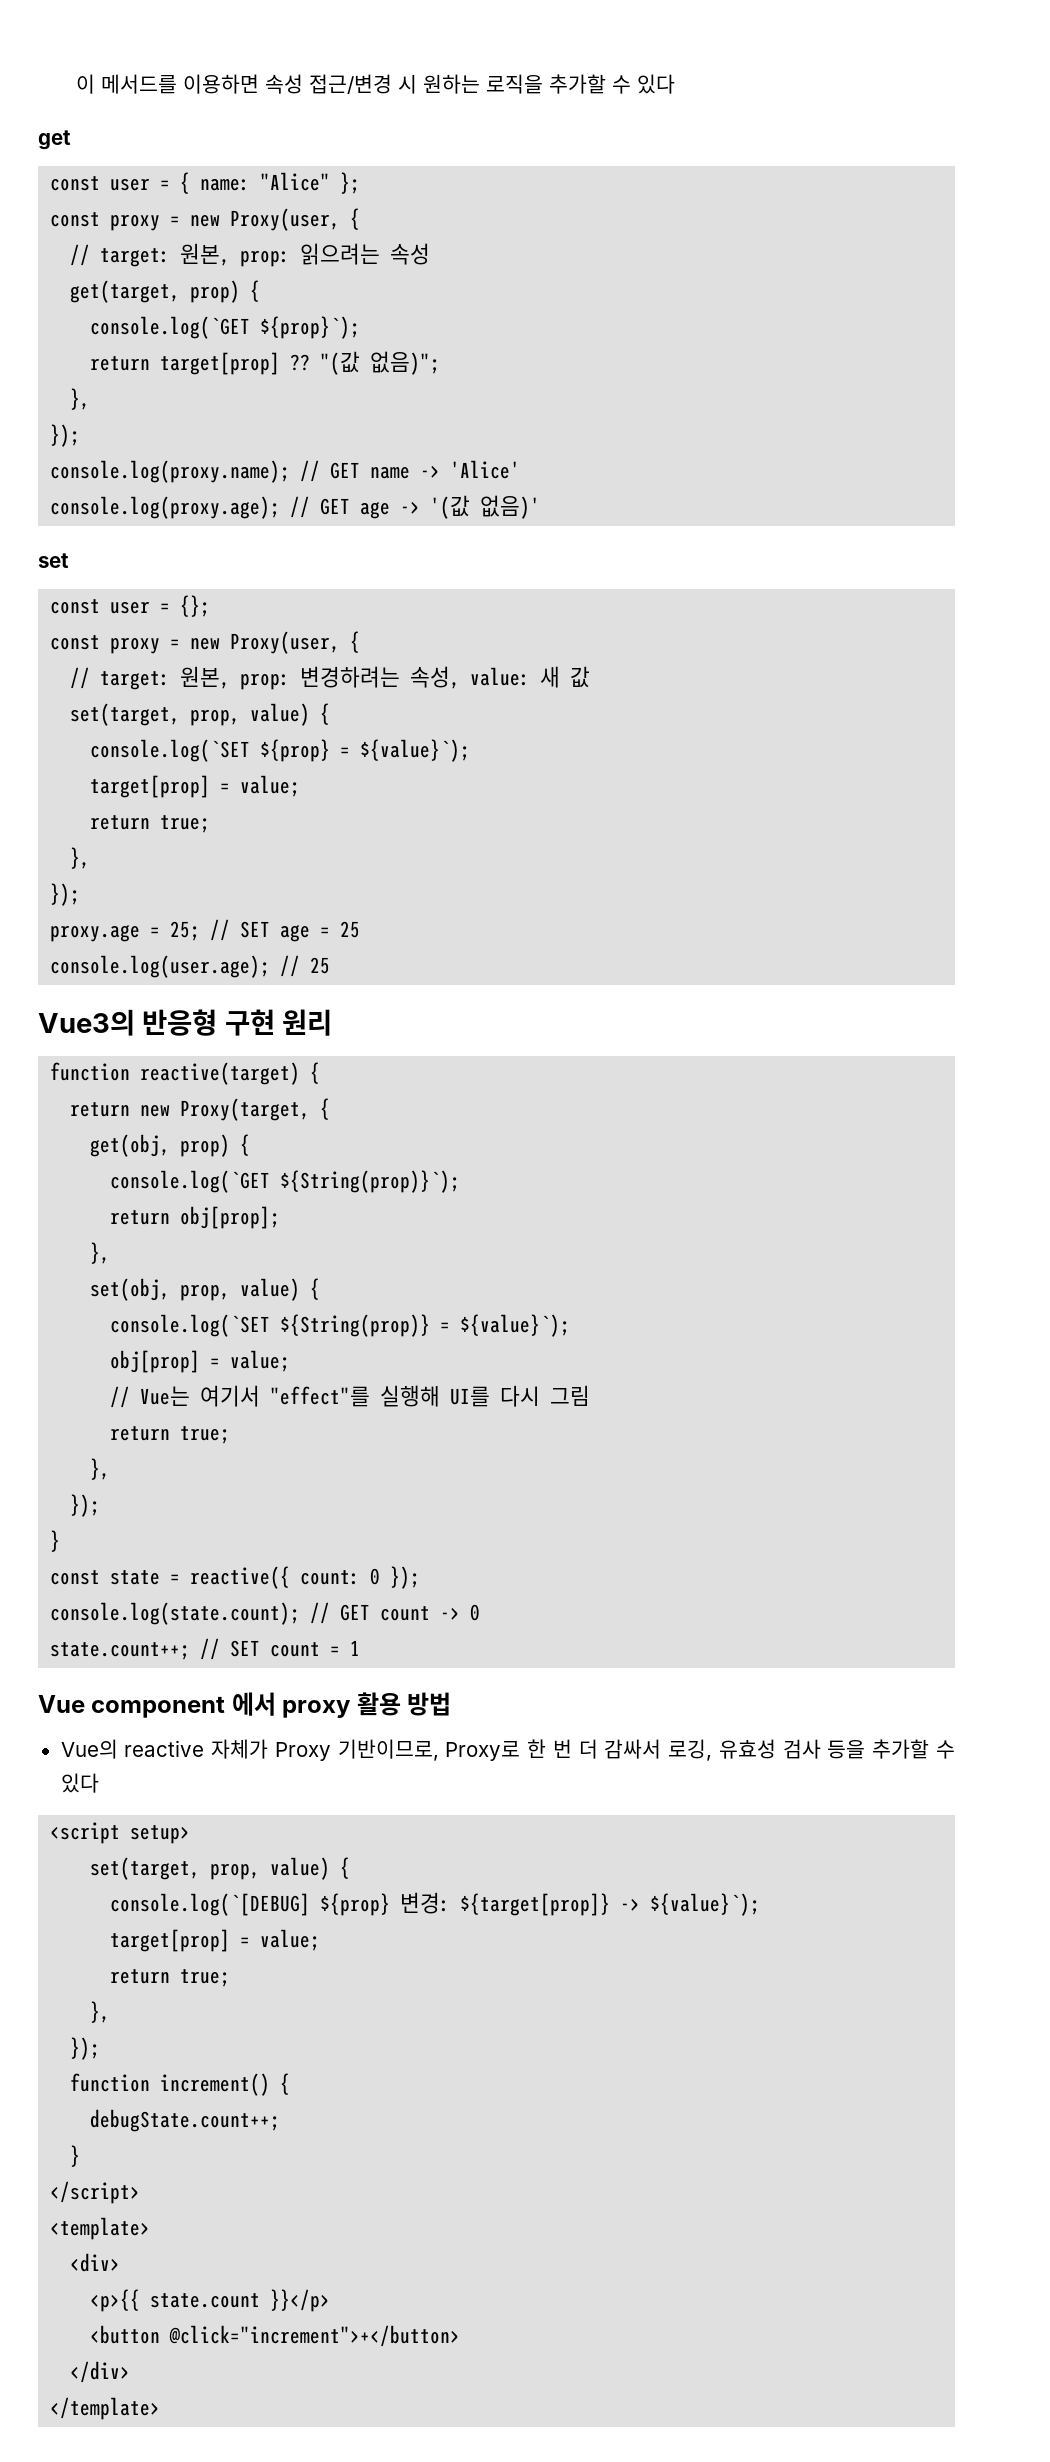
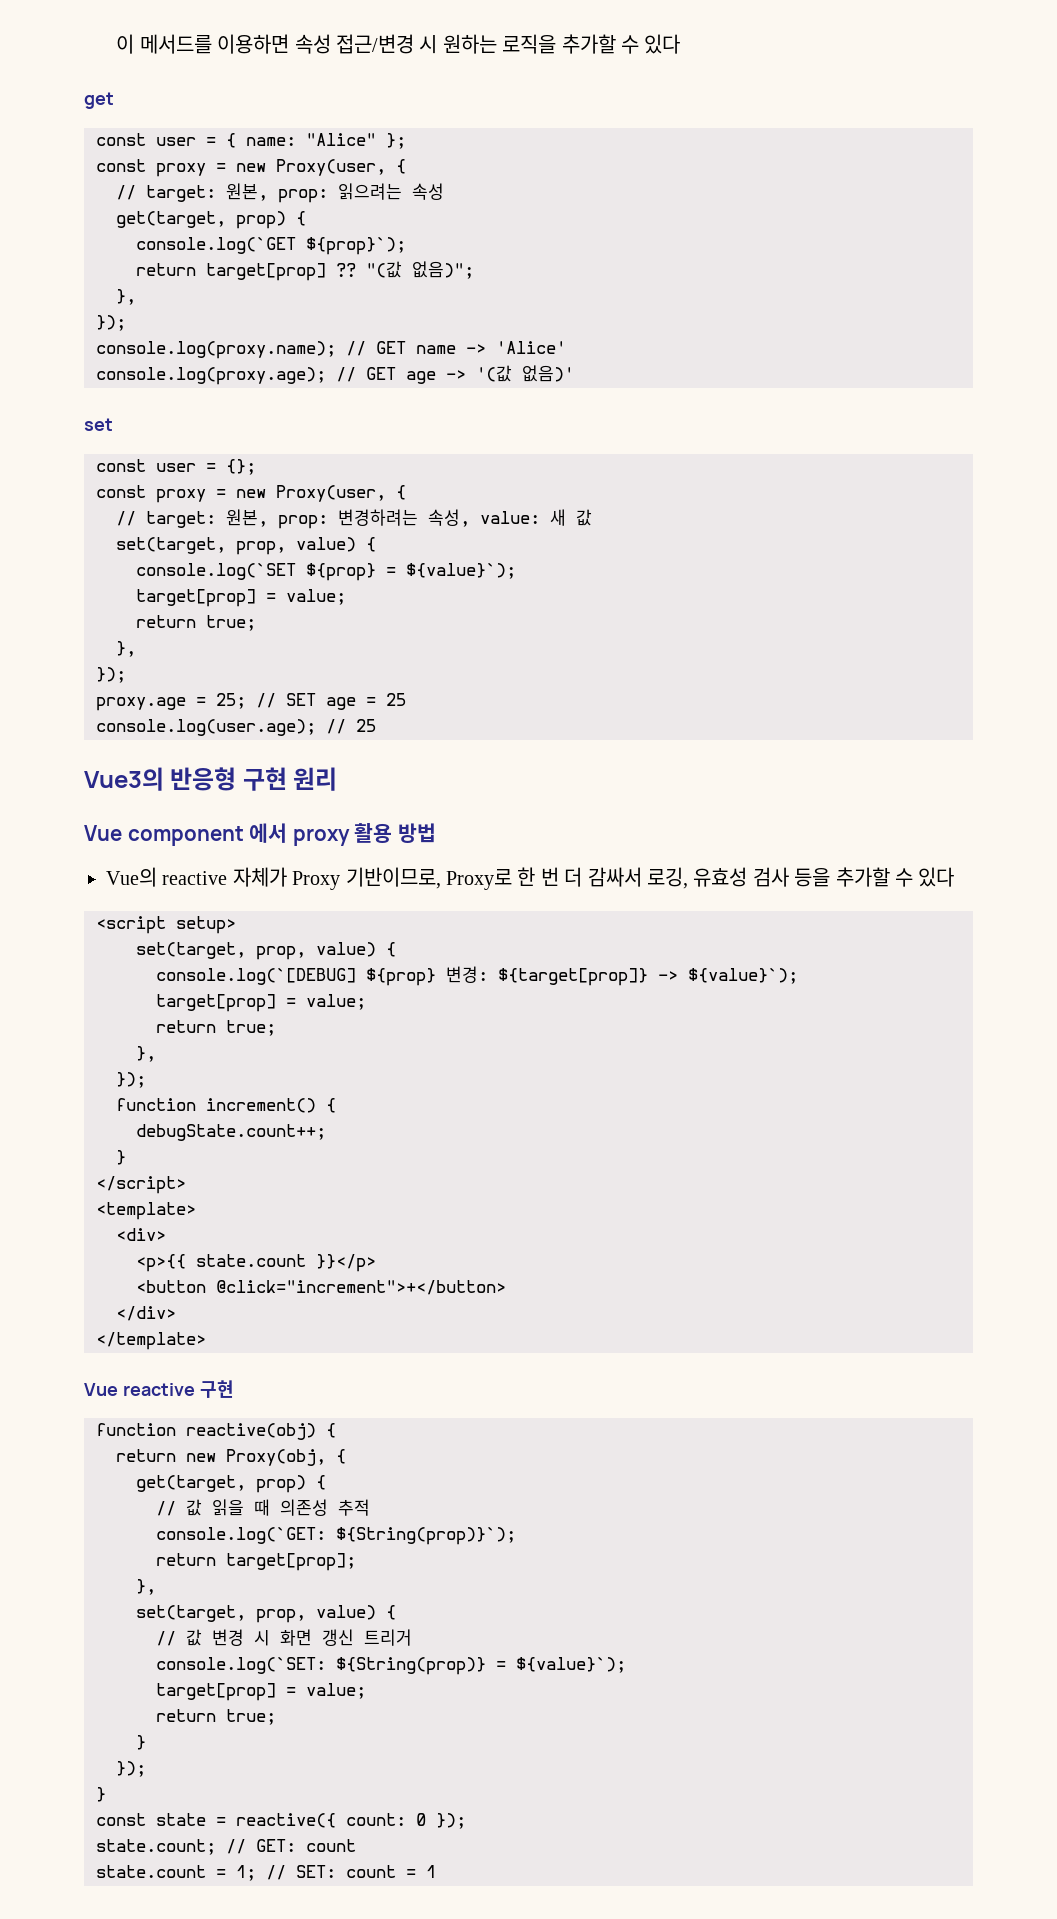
- function reactive(target) {
- return new Proxy(target, {
- get(obj, prop) {
- console.log(`GET ${String(prop)}`);
- return obj[prop];
- },
- set(obj, prop, value) {
- console.log(`SET ${String(prop)} = ${value}`);
- obj[prop] = value;
- // Vue는 여기서 "effect"를 실행해 UI를 다시 그림
- return true;
- },
- });
- }
- const state = reactive({ count: 0 });
- console.log(state.count); // GET count -> 0
- state.count++; // SET count = 1
+ Vue reactive 구현
+ function reactive(obj) {
+ return new Proxy(obj, {
+ get(target, prop) {
+ // 값 읽을 때 의존성 추적
+ console.log(`GET: ${String(prop)}`);
+ return target[prop];
+ },
+ set(target, prop, value) {
+ // 값 변경 시 화면 갱신 트리거
+ console.log(`SET: ${String(prop)} = ${value}`);
+ target[prop] = value;
+ return true;
+ }
+ });
+ }
+ const state = reactive({ count: 0 });
+ state.count; // GET: count
+ state.count = 1; // SET: count = 1

